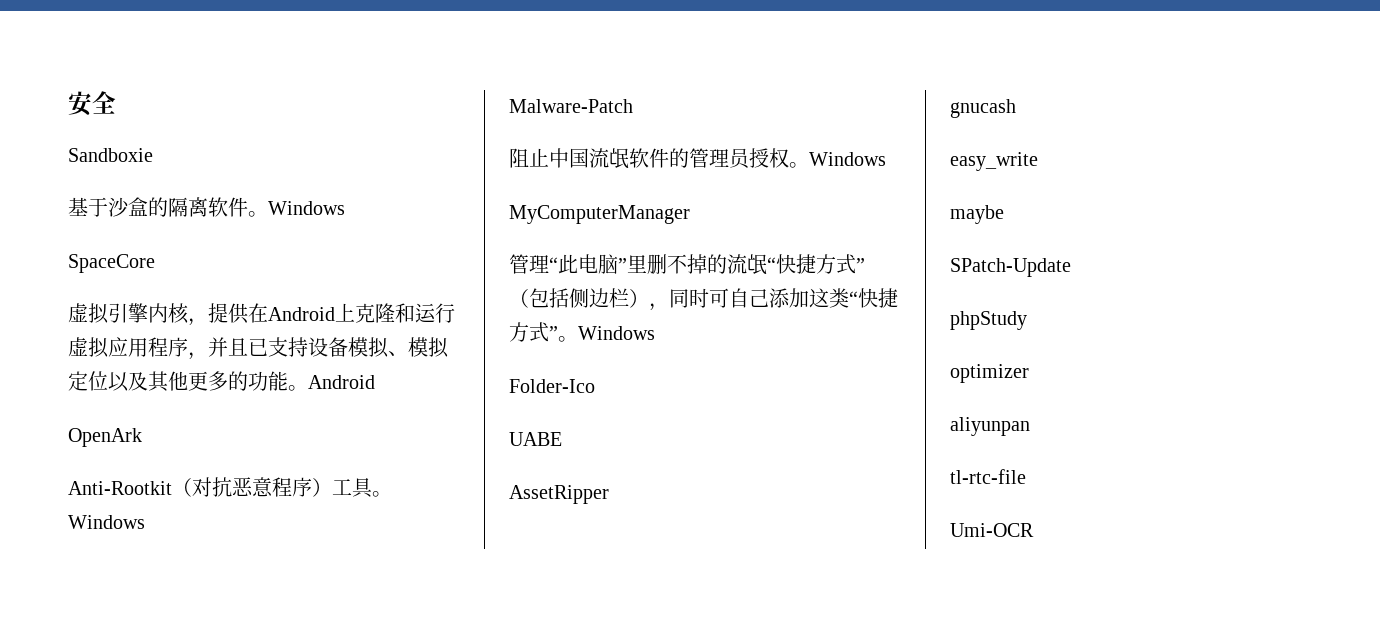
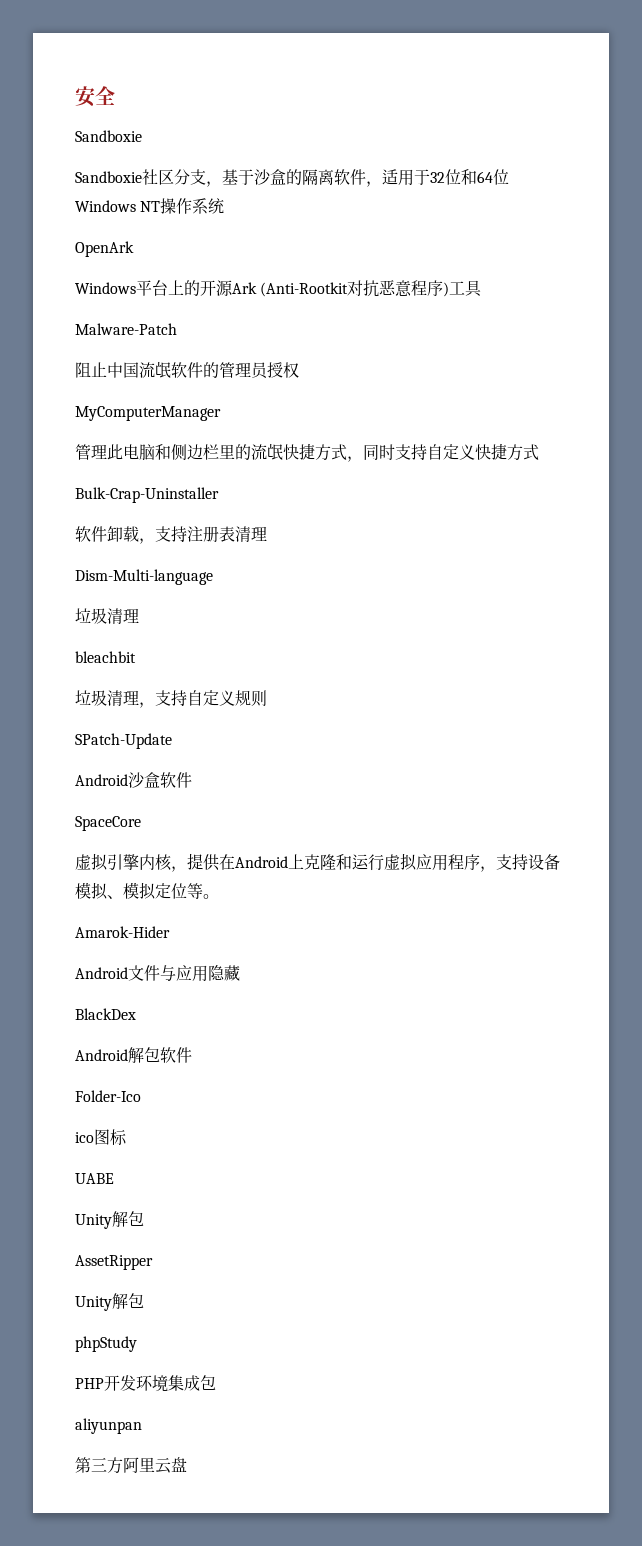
- 基于沙盒的隔离软件。Windows
+ Sandboxie社区分支，基于沙盒的隔离软件，适用于32位和64位Windows NT操作系统
+ OpenArk
+ Windows平台上的开源Ark (Anti-Rootkit对抗恶意程序)工具
+ Malware-Patch
+ 阻止中国流氓软件的管理员授权
+ MyComputerManager
+ 管理此电脑和侧边栏里的流氓快捷方式，同时支持自定义快捷方式
+ Bulk-Crap-Uninstaller
+ 软件卸载，支持注册表清理
+ Dism-Multi-language
+ 垃圾清理
+ bleachbit
+ 垃圾清理，支持自定义规则
+ SPatch-Update
+ Android沙盒软件
- 虚拟引擎内核，提供在Android上克隆和运行虚拟应用程序，并且已支持设备模拟、模拟定位以及其他更多的功能。Android
- OpenArk
- Anti-Rootkit（对抗恶意程序）工具。Windows
- Malware-Patch
- 阻止中国流氓软件的管理员授权。Windows
- MyComputerManager
- 管理“此电脑”里删不掉的流氓“快捷方式”（包括侧边栏），同时可自己添加这类“快捷方式”。Windows
+ 虚拟引擎内核，提供在Android上克隆和运行虚拟应用程序，支持设备模拟、模拟定位等。
+ Amarok-Hider
+ Android文件与应用隐藏
+ BlackDex
+ Android解包软件
+ ico图标
  UABE
+ Unity解包
  AssetRipper
- gnucash
- easy_write
- maybe
- SPatch-Update
+ Unity解包
  phpStudy
- optimizer
+ PHP开发环境集成包
  aliyunpan
- tl-rtc-file
- Umi-OCR
+ 第三方阿里云盘

